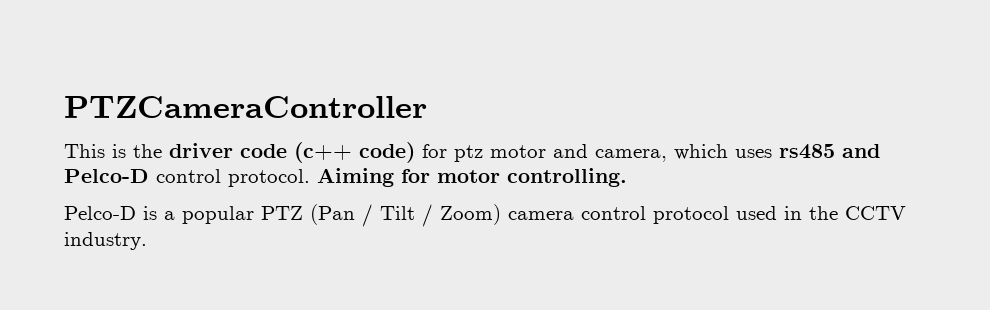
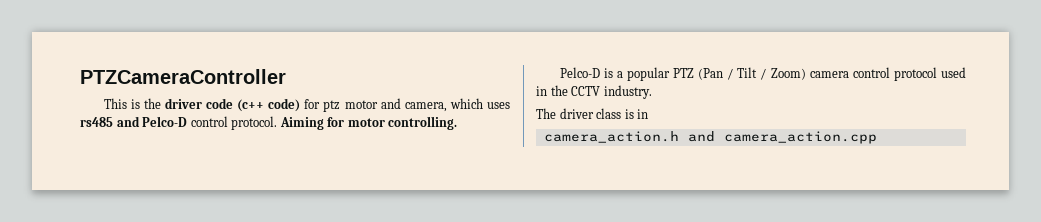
+ The driver class is in
+ camera_action.h and camera_action.cpp

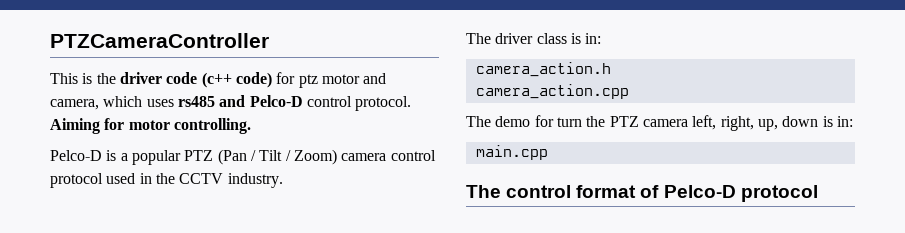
- The driver class is in
+ The driver class is in:
- camera_action.h and camera_action.cpp
+ camera_action.h
+ camera_action.cpp
+ The demo for turn the PTZ camera left, right, up, down is in:
+ main.cpp
+ The control format of Pelco-D protocol

